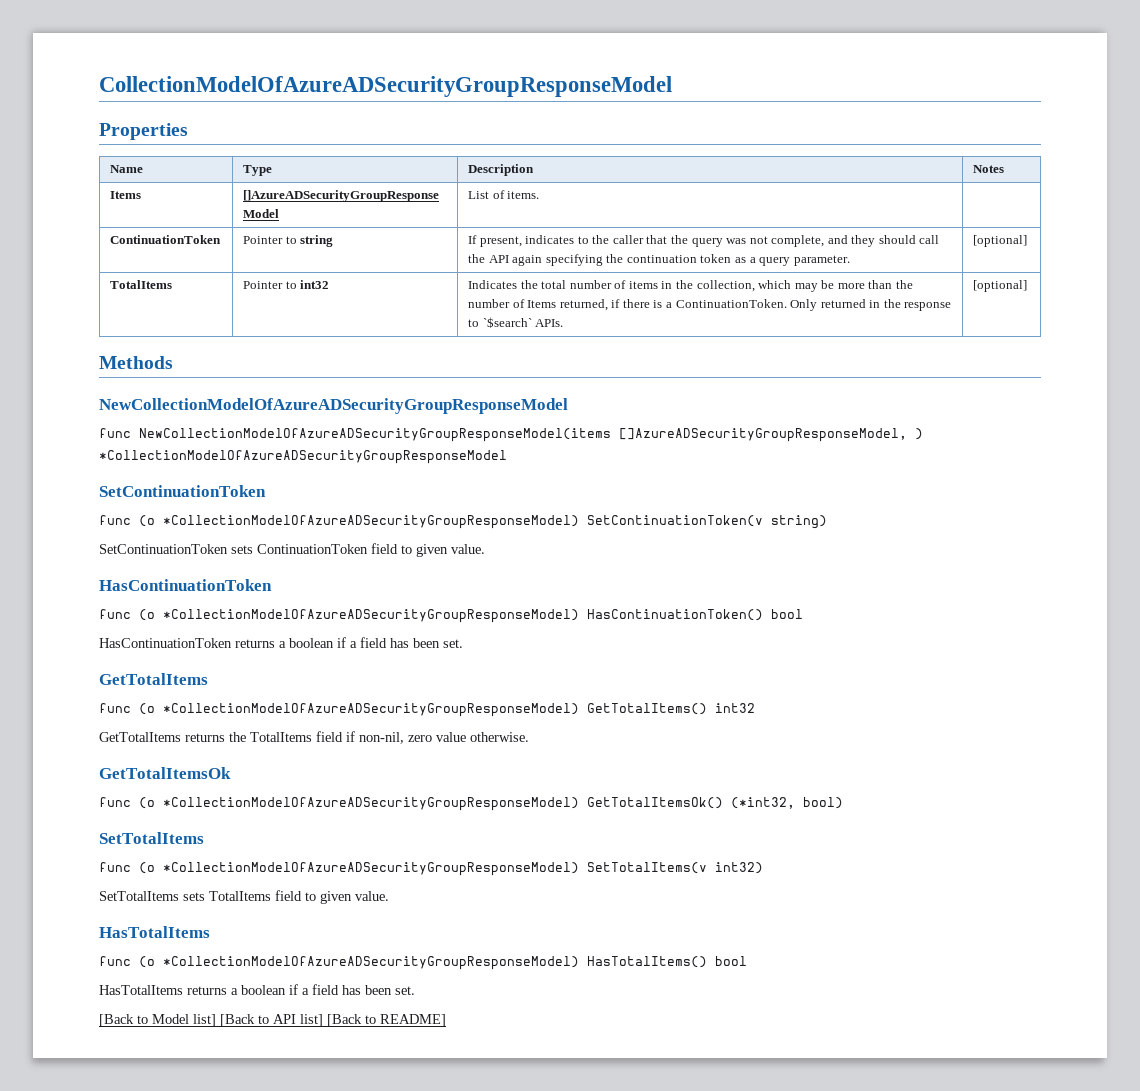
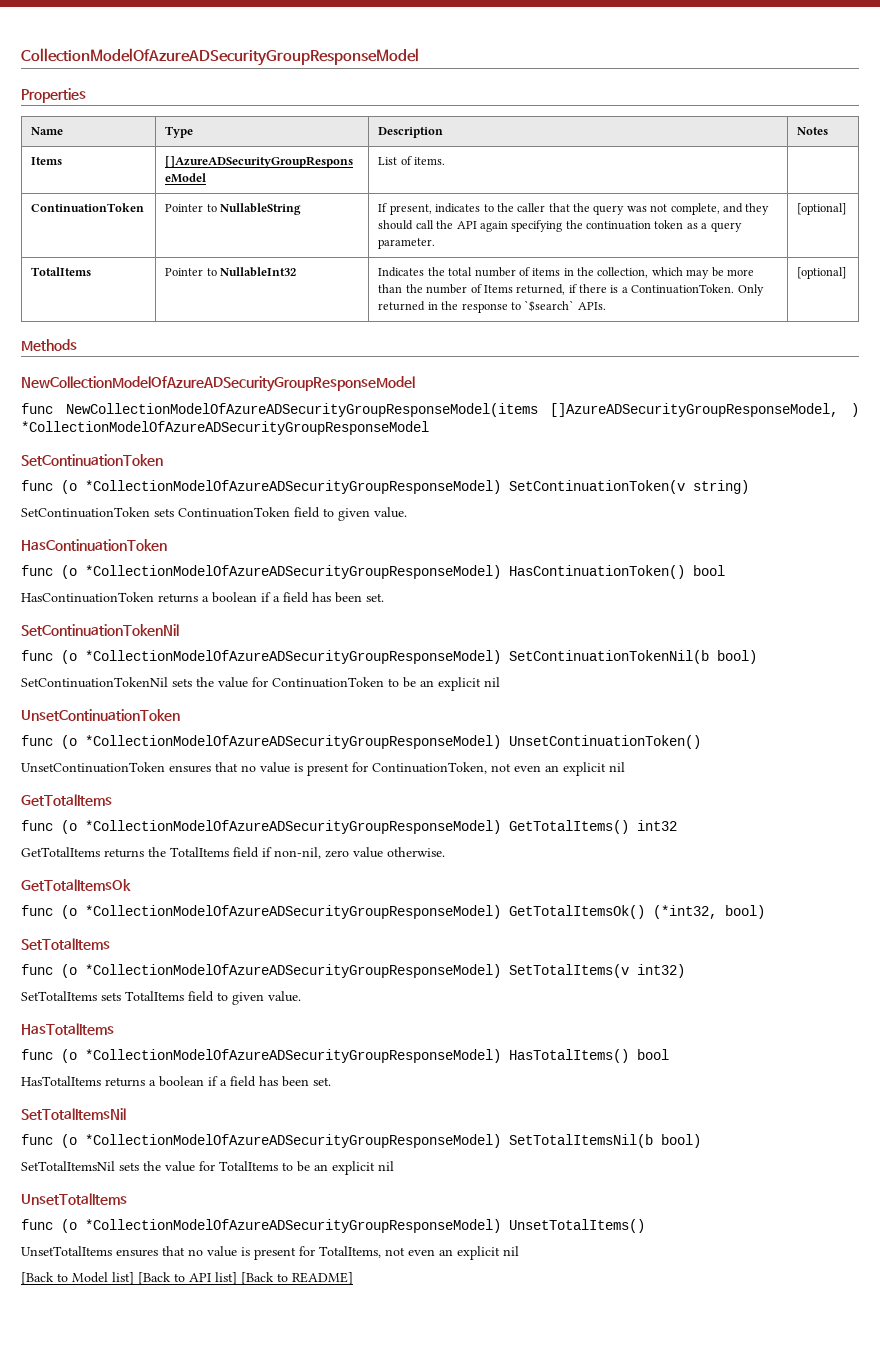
- ContinuationToken | Pointer to string | If present, indicates to the caller that the query was not complete, and they should call the API again specifying the continuation token as a query parameter. | [optional]
+ ContinuationToken | Pointer to NullableString | If present, indicates to the caller that the query was not complete, and they should call the API again specifying the continuation token as a query parameter. | [optional]
- TotalItems | Pointer to int32 | Indicates the total number of items in the collection, which may be more than the number of Items returned, if there is a ContinuationToken. Only returned in the response to `$search` APIs. | [optional]
+ TotalItems | Pointer to NullableInt32 | Indicates the total number of items in the collection, which may be more than the number of Items returned, if there is a ContinuationToken. Only returned in the response to `$search` APIs. | [optional]
  HasContinuationToken returns a boolean if a field has been set.
+ SetContinuationTokenNil
+ func (o *CollectionModelOfAzureADSecurityGroupResponseModel) SetContinuationTokenNil(b bool)
+ SetContinuationTokenNil sets the value for ContinuationToken to be an explicit nil
+ UnsetContinuationToken
+ func (o *CollectionModelOfAzureADSecurityGroupResponseModel) UnsetContinuationToken()
+ UnsetContinuationToken ensures that no value is present for ContinuationToken, not even an explicit nil
  HasTotalItems returns a boolean if a field has been set.
+ SetTotalItemsNil
+ func (o *CollectionModelOfAzureADSecurityGroupResponseModel) SetTotalItemsNil(b bool)
+ SetTotalItemsNil sets the value for TotalItems to be an explicit nil
+ UnsetTotalItems
+ func (o *CollectionModelOfAzureADSecurityGroupResponseModel) UnsetTotalItems()
+ UnsetTotalItems ensures that no value is present for TotalItems, not even an explicit nil

